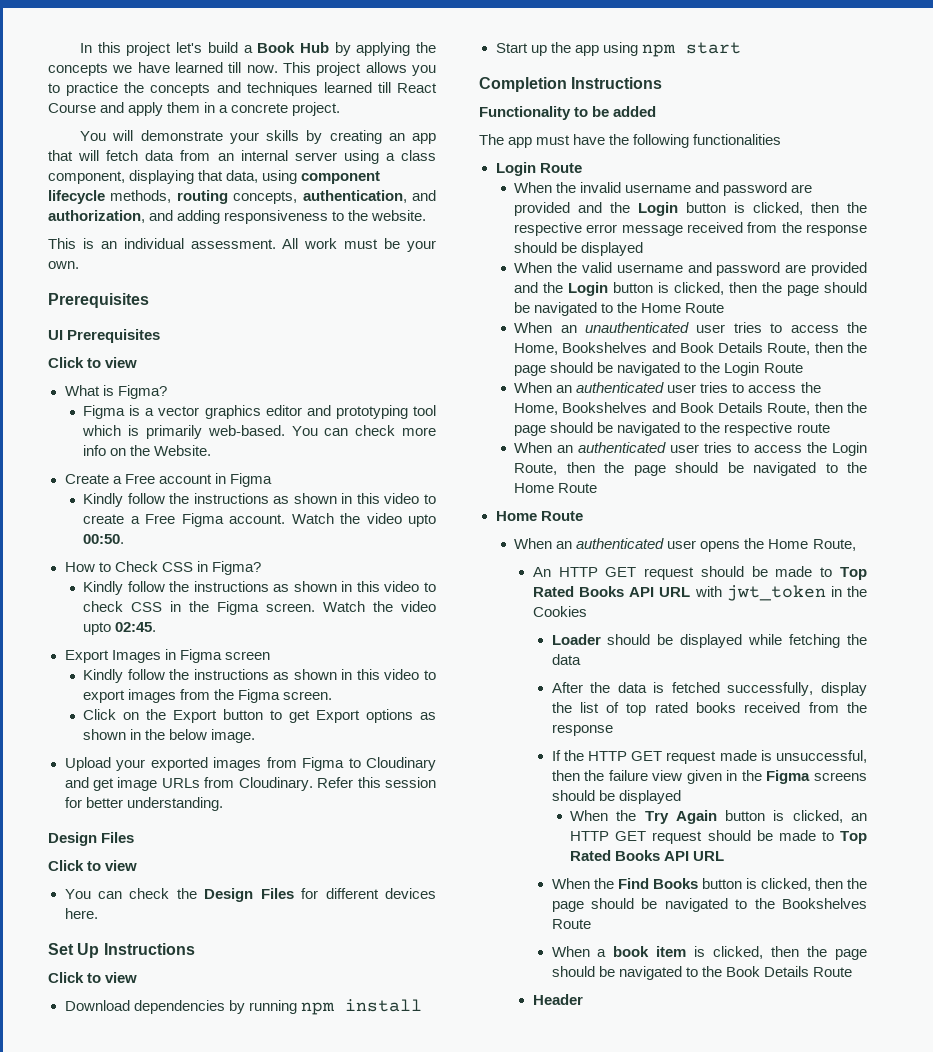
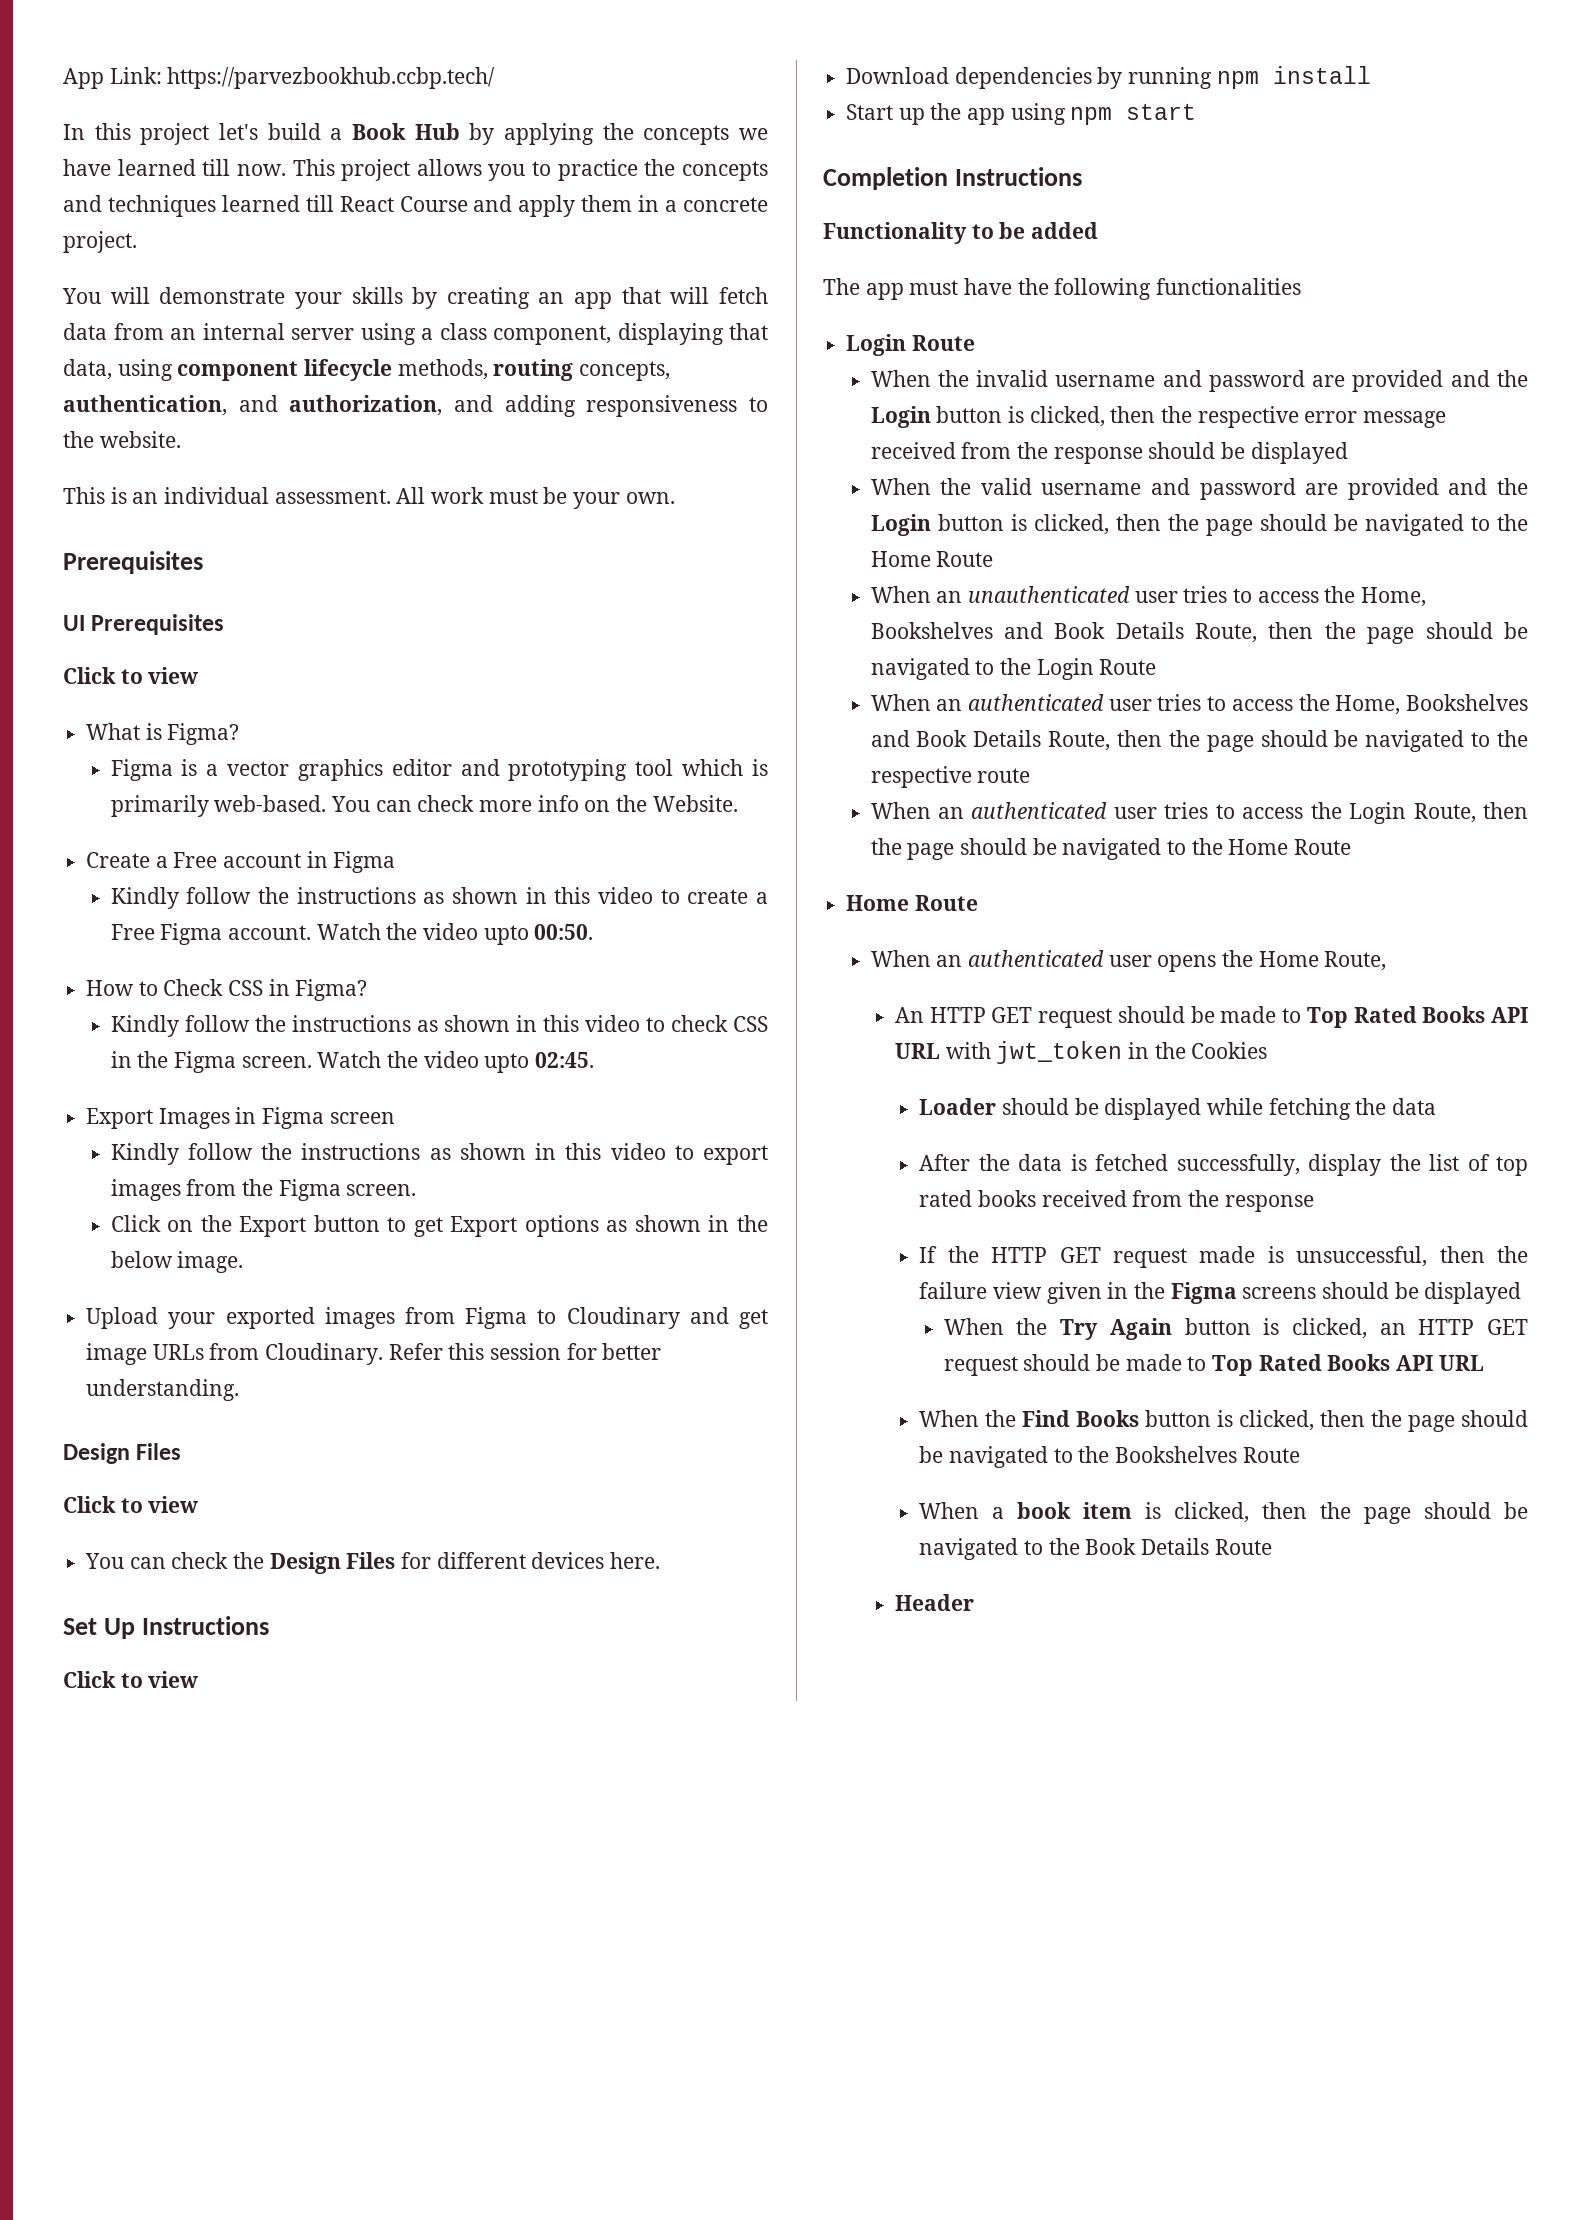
+ App Link: https://parvezbookhub.ccbp.tech/

